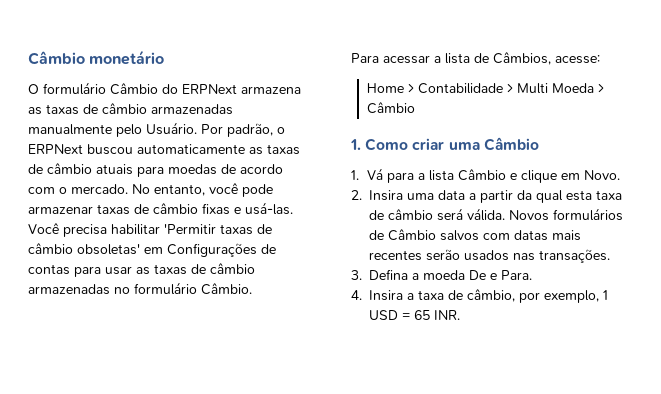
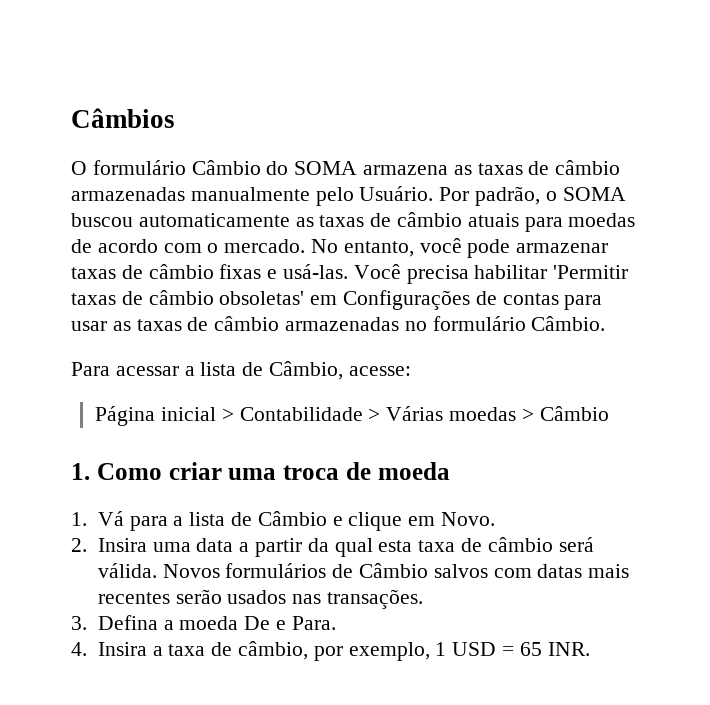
- Câmbio monetário
+ Câmbios
- O formulário Câmbio do ERPNext armazena as taxas de câmbio armazenadas manualmente pelo Usuário.
+ O formulário Câmbio do SOMA armazena as taxas de câmbio armazenadas manualmente pelo Usuário.
- Por padrão, o ERPNext buscou automaticamente as taxas de câmbio atuais para moedas de acordo com o mercado.
+ Por padrão, o SOMA buscou automaticamente as taxas de câmbio atuais para moedas de acordo com o mercado.
- Para acessar a lista de Câmbios, acesse:
+ Para acessar a lista de Câmbio, acesse:
- Home > Contabilidade > Multi Moeda > Câmbio
+ Página inicial > Contabilidade > Várias moedas > Câmbio
- 1. Como criar uma Câmbio
+ 1. Como criar uma troca de moeda
- 1. Vá para a lista Câmbio e clique em Novo.
+ 1. Vá para a lista de Câmbio e clique em Novo.

